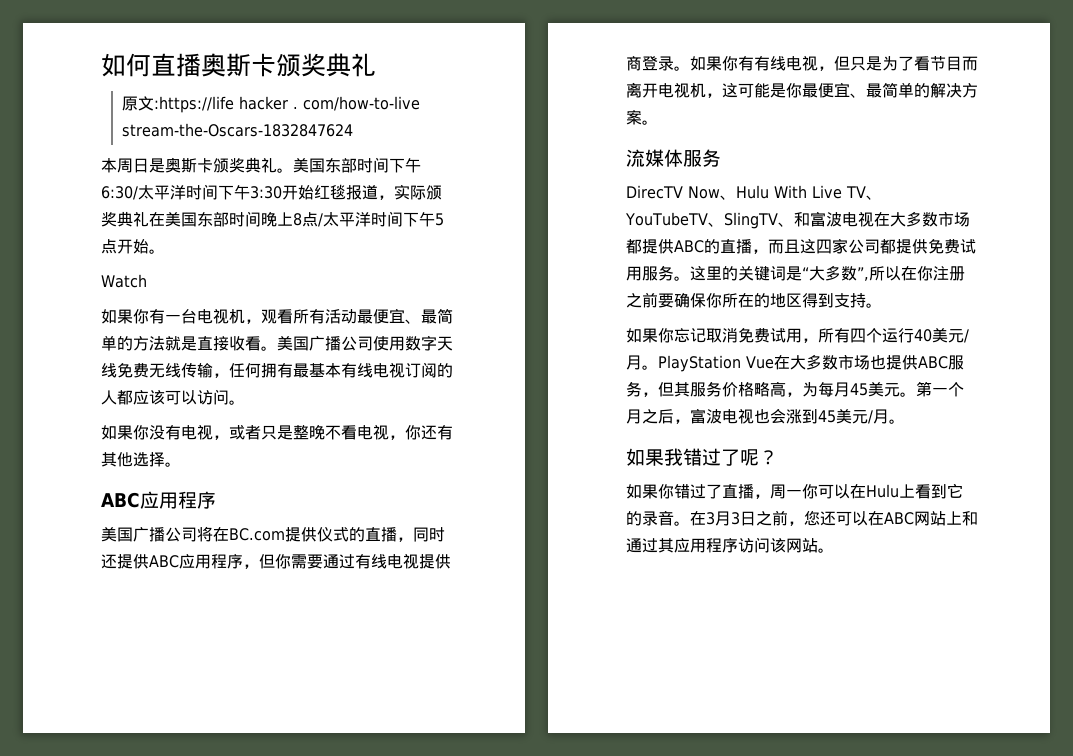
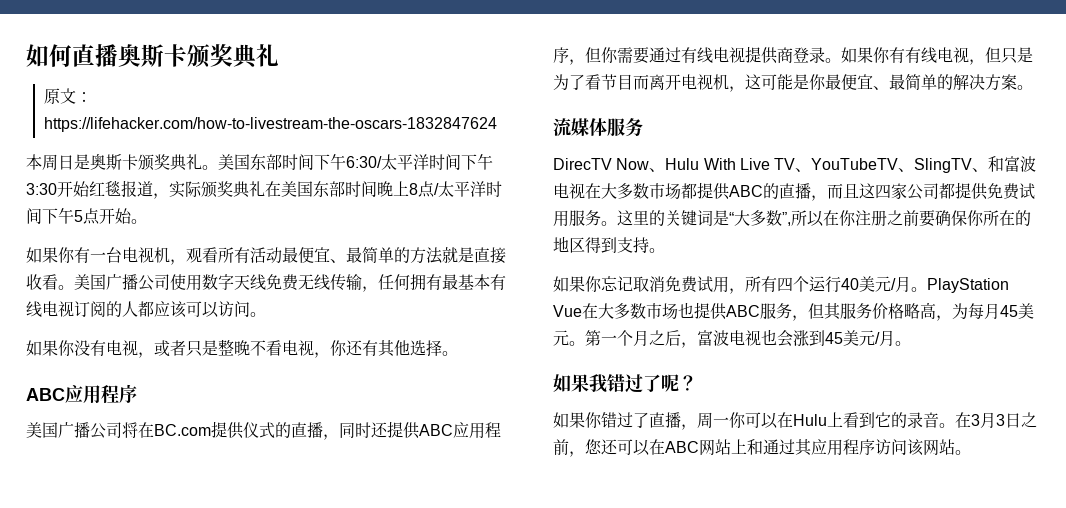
- 原文:https://life hacker . com/how-to-live stream-the-Oscars-1832847624
+ 原文：https://lifehacker.com/how-to-livestream-the-oscars-1832847624
- Watch

